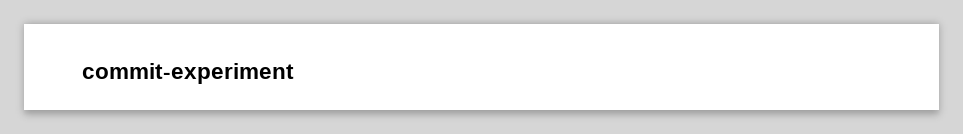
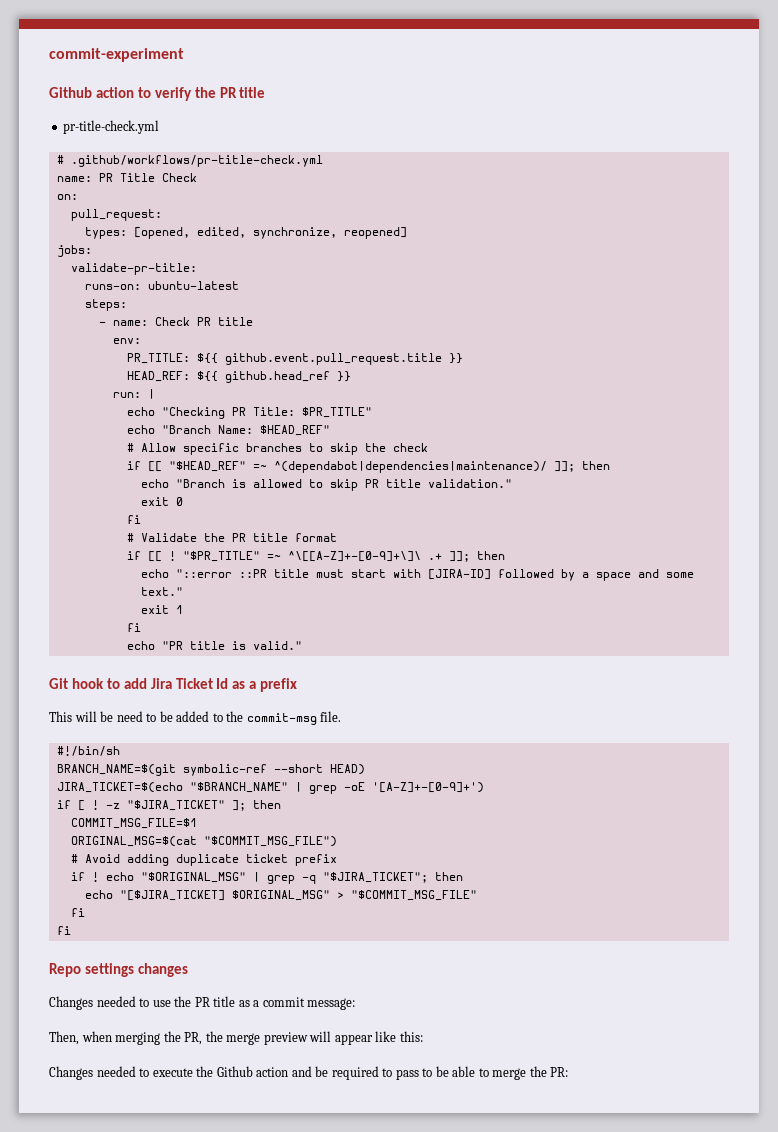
+ Github action to verify the PR title
+ pr-title-check.yml
+ # .github/workflows/pr-title-check.yml
+ name: PR Title Check
+ on:
+ pull_request:
+ types: [opened, edited, synchronize, reopened]
+ jobs:
+ validate-pr-title:
+ runs-on: ubuntu-latest
+ steps:
+ - name: Check PR title
+ env:
+ PR_TITLE: ${{ github.event.pull_request.title }}
+ HEAD_REF: ${{ github.head_ref }}
+ run: |
+ echo "Checking PR Title: $PR_TITLE"
+ echo "Branch Name: $HEAD_REF"
+ # Allow specific branches to skip the check
+ if [[ "$HEAD_REF" =~ ^(dependabot|dependencies|maintenance)/ ]]; then
+ echo "Branch is allowed to skip PR title validation."
+ exit 0
+ fi
+ # Validate the PR title format
+ if [[ ! "$PR_TITLE" =~ ^\[[A-Z]+-[0-9]+\]\ .+ ]]; then
+ echo "::error ::PR title must start with [JIRA-ID] followed by a space and some text."
+ exit 1
+ fi
+ echo "PR title is valid."
+ Git hook to add Jira Ticket Id as a prefix
+ This will be need to be added to the commit-msg file.
+ #!/bin/sh
+ BRANCH_NAME=$(git symbolic-ref --short HEAD)
+ JIRA_TICKET=$(echo "$BRANCH_NAME" | grep -oE '[A-Z]+-[0-9]+')
+ if [ ! -z "$JIRA_TICKET" ]; then
+ COMMIT_MSG_FILE=$1
+ ORIGINAL_MSG=$(cat "$COMMIT_MSG_FILE")
+ # Avoid adding duplicate ticket prefix
+ if ! echo "$ORIGINAL_MSG" | grep -q "$JIRA_TICKET"; then
+ echo "[$JIRA_TICKET] $ORIGINAL_MSG" > "$COMMIT_MSG_FILE"
+ fi
+ fi
+ Repo settings changes
+ Changes needed to use the PR title as a commit message:
+ Then, when merging the PR, the merge preview will appear like this:
+ Changes needed to execute the Github action and be required to pass to be able to merge the PR:

